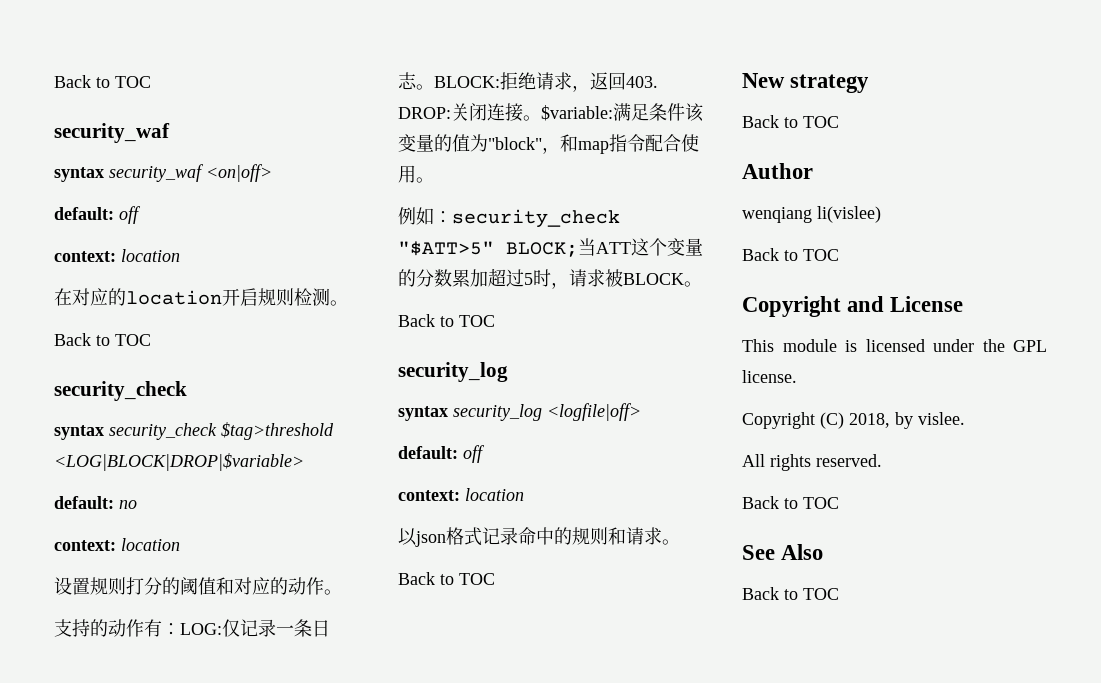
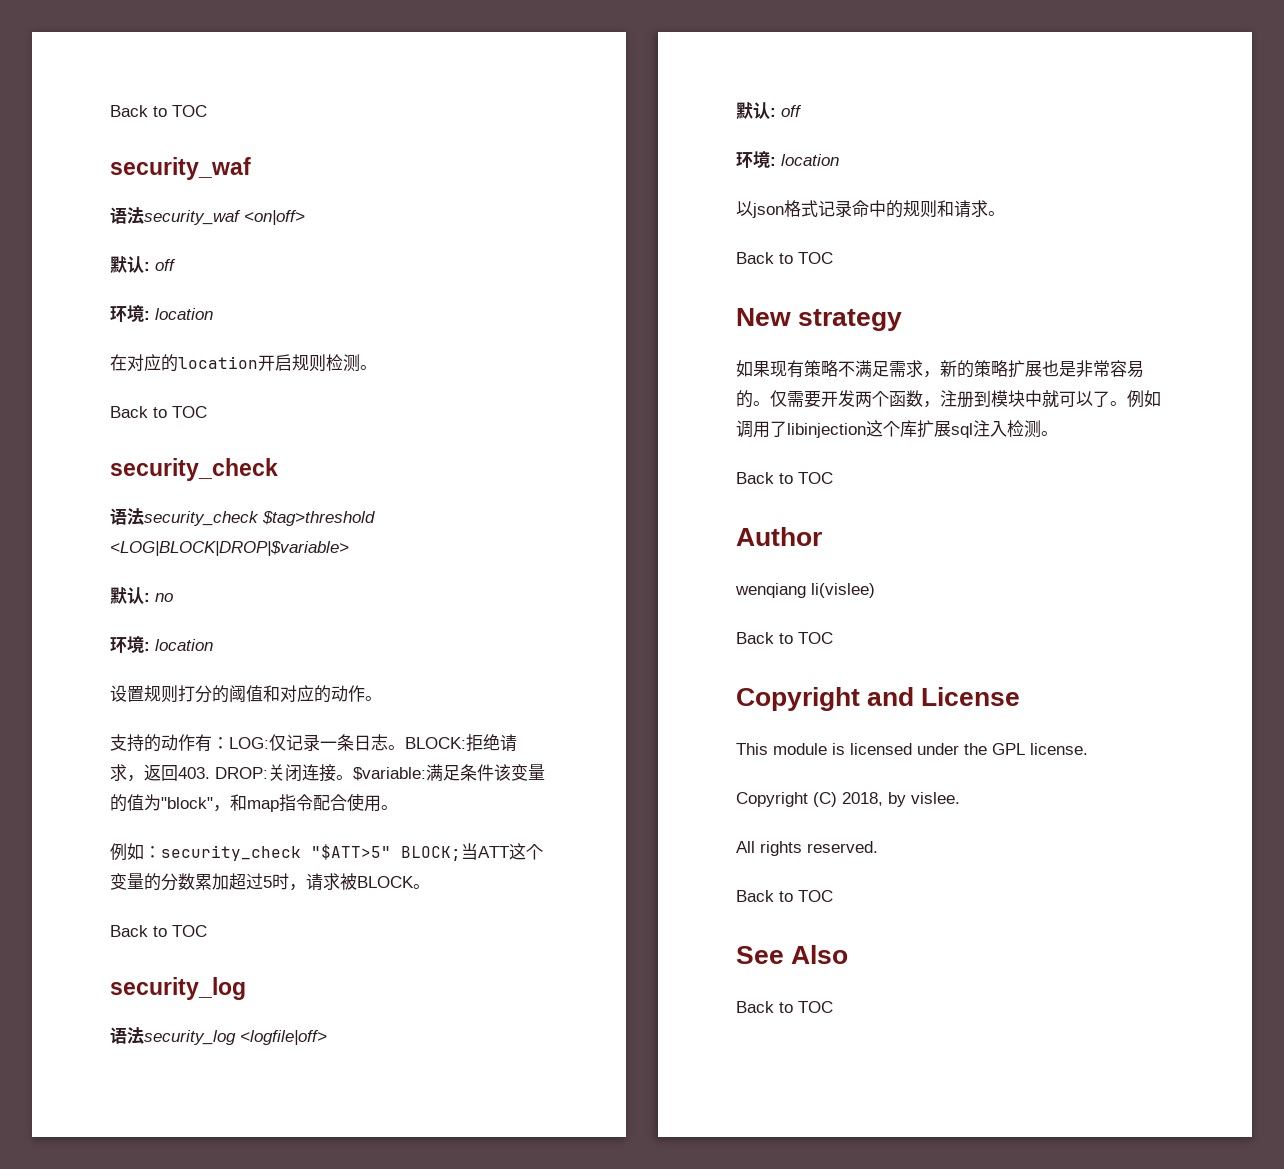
- syntax security_waf <on|off>
- default: off
- context: location
+ 语法security_waf <on|off>
+ 默认: off
+ 环境: location
- syntax security_check $tag>threshold <LOG|BLOCK|DROP|$variable>
+ 语法security_check $tag>threshold <LOG|BLOCK|DROP|$variable>
- default: no
- context: location
+ 默认: no
+ 环境: location
- syntax security_log <logfile|off>
- default: off
- context: location
+ 语法security_log <logfile|off>
+ 默认: off
+ 环境: location
+ 如果现有策略不满足需求，新的策略扩展也是非常容易的。仅需要开发两个函数，注册到模块中就可以了。例如调用了libinjection这个库扩展sql注入检测。

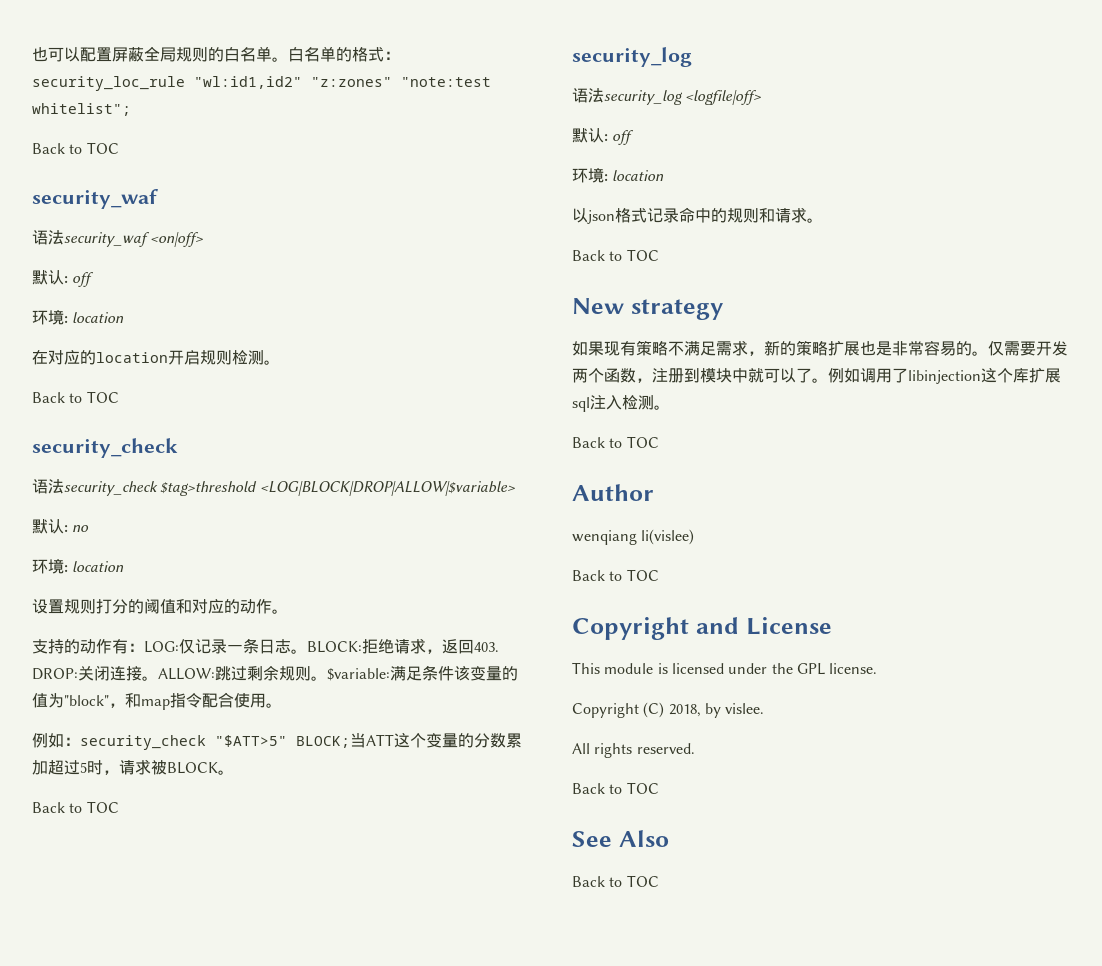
+ 也可以配置屏蔽全局规则的白名单。白名单的格式：security_loc_rule "wl:id1,id2" "z:zones" "note:test whitelist";
- 语法security_check $tag>threshold <LOG|BLOCK|DROP|$variable>
+ 语法security_check $tag>threshold <LOG|BLOCK|DROP|ALLOW|$variable>
+ ALLOW:跳过剩余规则。

